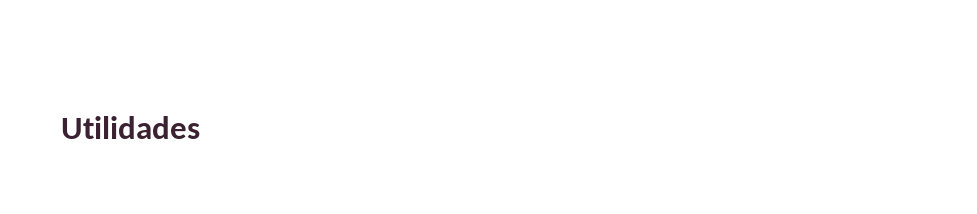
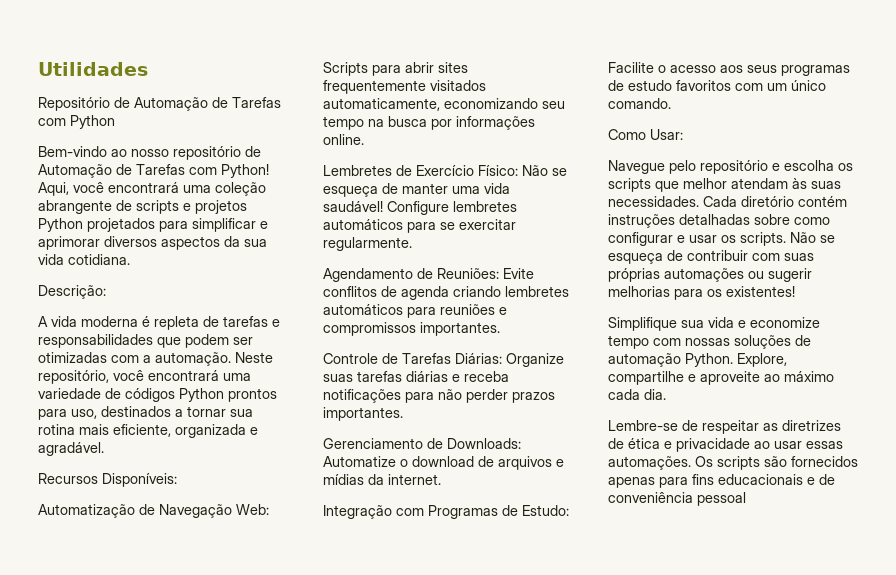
+ Repositório de Automação de Tarefas com Python
+ Bem-vindo ao nosso repositório de Automação de Tarefas com Python! Aqui, você encontrará uma coleção abrangente de scripts e projetos Python projetados para simplificar e aprimorar diversos aspectos da sua vida cotidiana.
+ Descrição:
+ A vida moderna é repleta de tarefas e responsabilidades que podem ser otimizadas com a automação. Neste repositório, você encontrará uma variedade de códigos Python prontos para uso, destinados a tornar sua rotina mais eficiente, organizada e agradável.
+ Recursos Disponíveis:
+ Automatização de Navegação Web: Scripts para abrir sites frequentemente visitados automaticamente, economizando seu tempo na busca por informações online.
+ Lembretes de Exercício Físico: Não se esqueça de manter uma vida saudável! Configure lembretes automáticos para se exercitar regularmente.
+ Agendamento de Reuniões: Evite conflitos de agenda criando lembretes automáticos para reuniões e compromissos importantes.
+ Controle de Tarefas Diárias: Organize suas tarefas diárias e receba notificações para não perder prazos importantes.
+ Gerenciamento de Downloads: Automatize o download de arquivos e mídias da internet.
+ Integração com Programas de Estudo: Facilite o acesso aos seus programas de estudo favoritos com um único comando.
+ Como Usar:
+ Navegue pelo repositório e escolha os scripts que melhor atendam às suas necessidades. Cada diretório contém instruções detalhadas sobre como configurar e usar os scripts. Não se esqueça de contribuir com suas próprias automações ou sugerir melhorias para os existentes!
+ Simplifique sua vida e economize tempo com nossas soluções de automação Python. Explore, compartilhe e aproveite ao máximo cada dia.
+ Lembre-se de respeitar as diretrizes de ética e privacidade ao usar essas automações. Os scripts são fornecidos apenas para fins educacionais e de conveniência pessoal

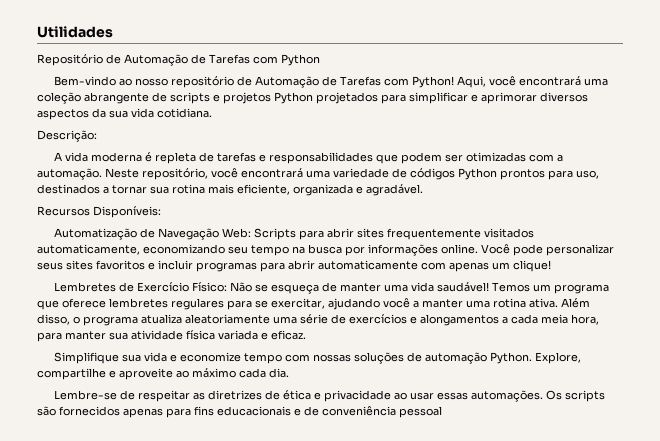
+ Você pode personalizar seus sites favoritos e incluir programas para abrir automaticamente com apenas um clique!
- Configure lembretes automáticos para se exercitar regularmente.
- Agendamento de Reuniões: Evite conflitos de agenda criando lembretes automáticos para reuniões e compromissos importantes.
- Controle de Tarefas Diárias: Organize suas tarefas diárias e receba notificações para não perder prazos importantes.
- Gerenciamento de Downloads: Automatize o download de arquivos e mídias da internet.
- Integração com Programas de Estudo: Facilite o acesso aos seus programas de estudo favoritos com um único comando.
- Como Usar:
- Navegue pelo repositório e escolha os scripts que melhor atendam às suas necessidades. Cada diretório contém instruções detalhadas sobre como configurar e usar os scripts. Não se esqueça de contribuir com suas próprias automações ou sugerir melhorias para os existentes!
+ Temos um programa que oferece lembretes regulares para se exercitar, ajudando você a manter uma rotina ativa. Além disso, o programa atualiza aleatoriamente uma série de exercícios e alongamentos a cada meia hora, para manter sua atividade física variada e eficaz.

